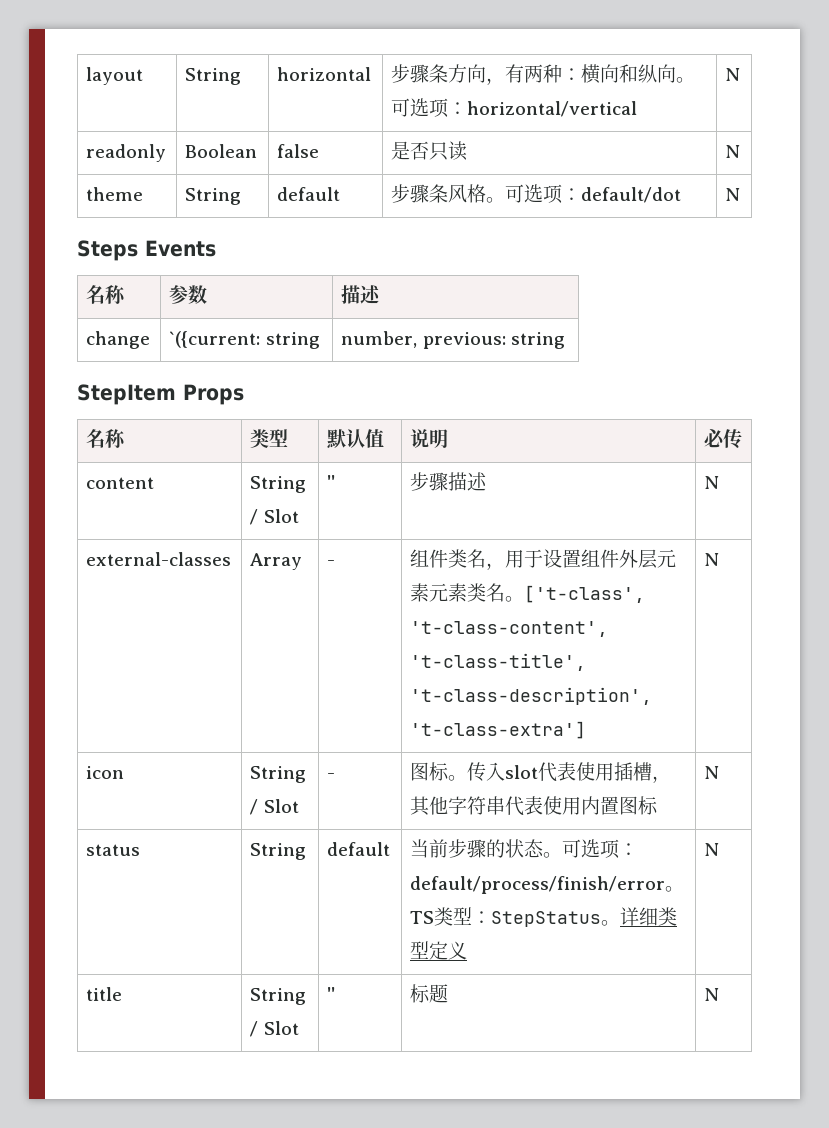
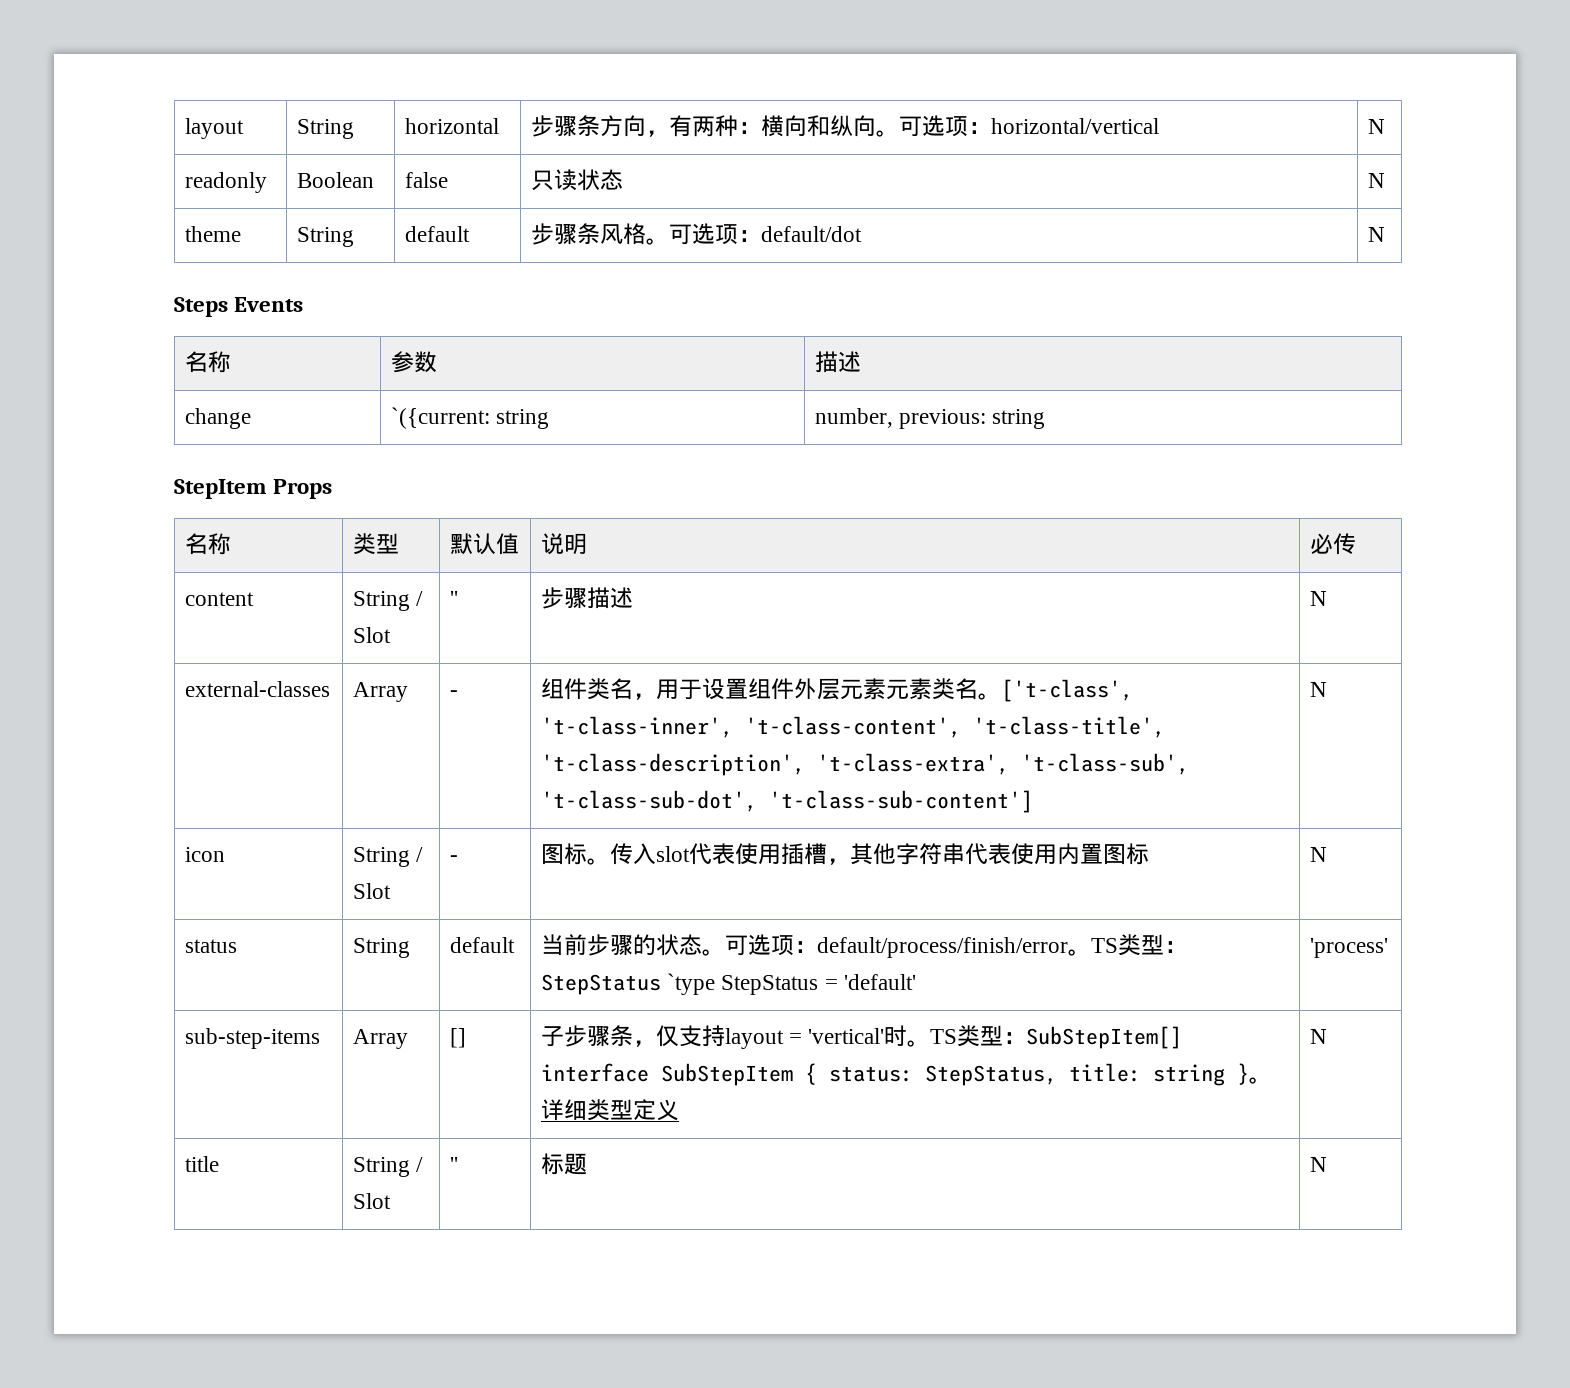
- readonly | Boolean | false | 是否只读 | N
+ readonly | Boolean | false | 只读状态 | N
- external-classes | Array | - | 组件类名，用于设置组件外层元素元素类名。['t-class', 't-class-content', 't-class-title', 't-class-description', 't-class-extra'] | N
+ external-classes | Array | - | 组件类名，用于设置组件外层元素元素类名。['t-class', 't-class-inner', 't-class-content', 't-class-title', 't-class-description', 't-class-extra', 't-class-sub', 't-class-sub-dot', 't-class-sub-content'] | N
- status | String | default | 当前步骤的状态。可选项：default/process/finish/error。TS类型：StepStatus。详细类型定义 | N
+ status | String | default | 当前步骤的状态。可选项：default/process/finish/error。TS类型：StepStatus `type StepStatus = 'default' | 'process'
+ sub-step-items | Array | [] | 子步骤条，仅支持layout = 'vertical'时。TS类型：SubStepItem[] interface SubStepItem { status: StepStatus, title: string }。详细类型定义 | N

